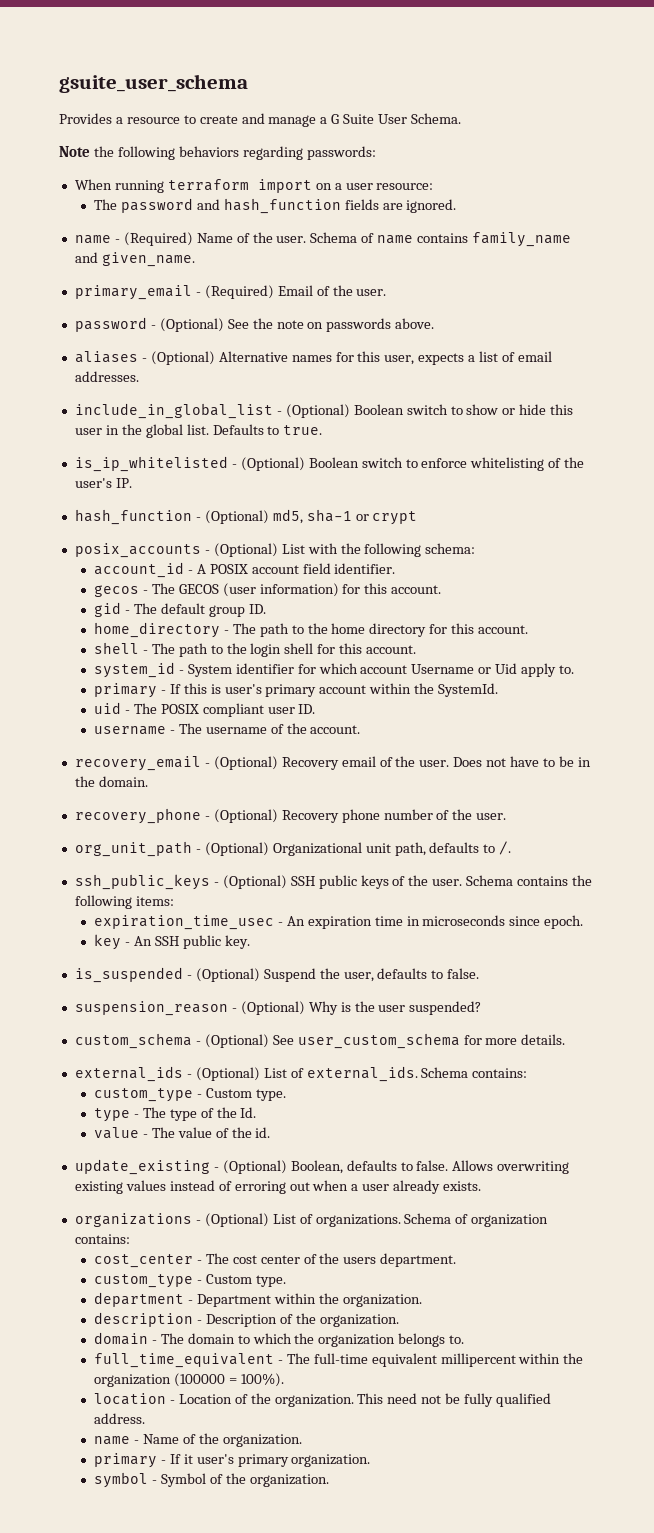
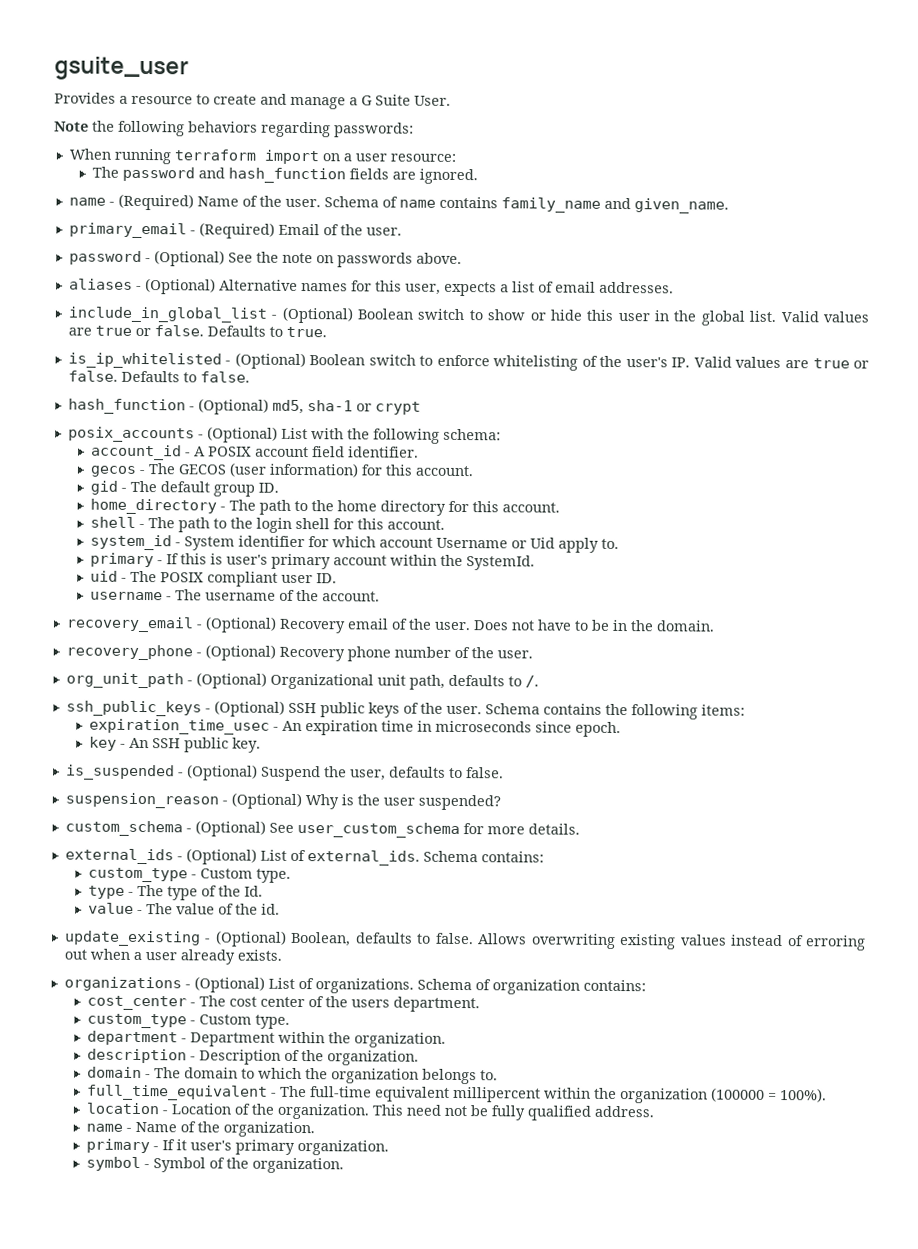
- gsuite_user_schema
+ gsuite_user
- Provides a resource to create and manage a G Suite User Schema.
+ Provides a resource to create and manage a G Suite User.
- include_in_global_list - (Optional) Boolean switch to show or hide this user in the global list.
+ include_in_global_list - (Optional) Boolean switch to show or hide this user in the global list. Valid values are true or false.
- is_ip_whitelisted - (Optional) Boolean switch to enforce whitelisting of the user's IP.
+ is_ip_whitelisted - (Optional) Boolean switch to enforce whitelisting of the user's IP. Valid values are true or false. Defaults to false.

